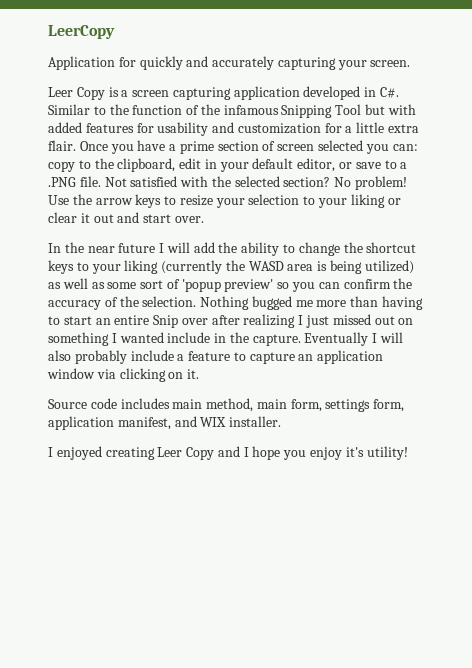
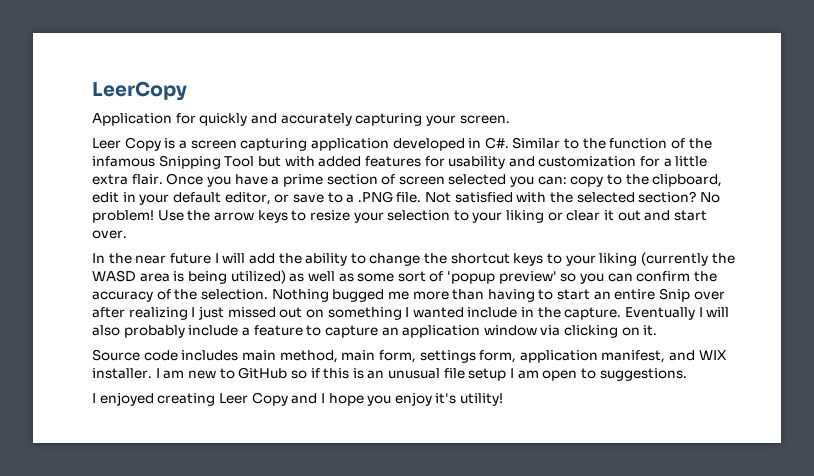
+ I am new to GitHub so if this is an unusual file setup I am open to suggestions.

